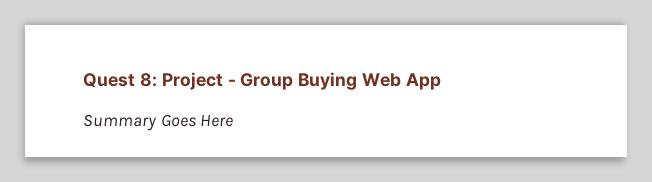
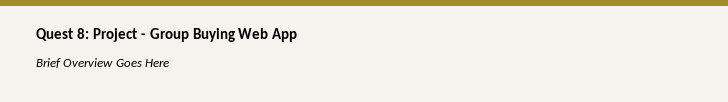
- Summary Goes Here
+ Brief Overview Goes Here

